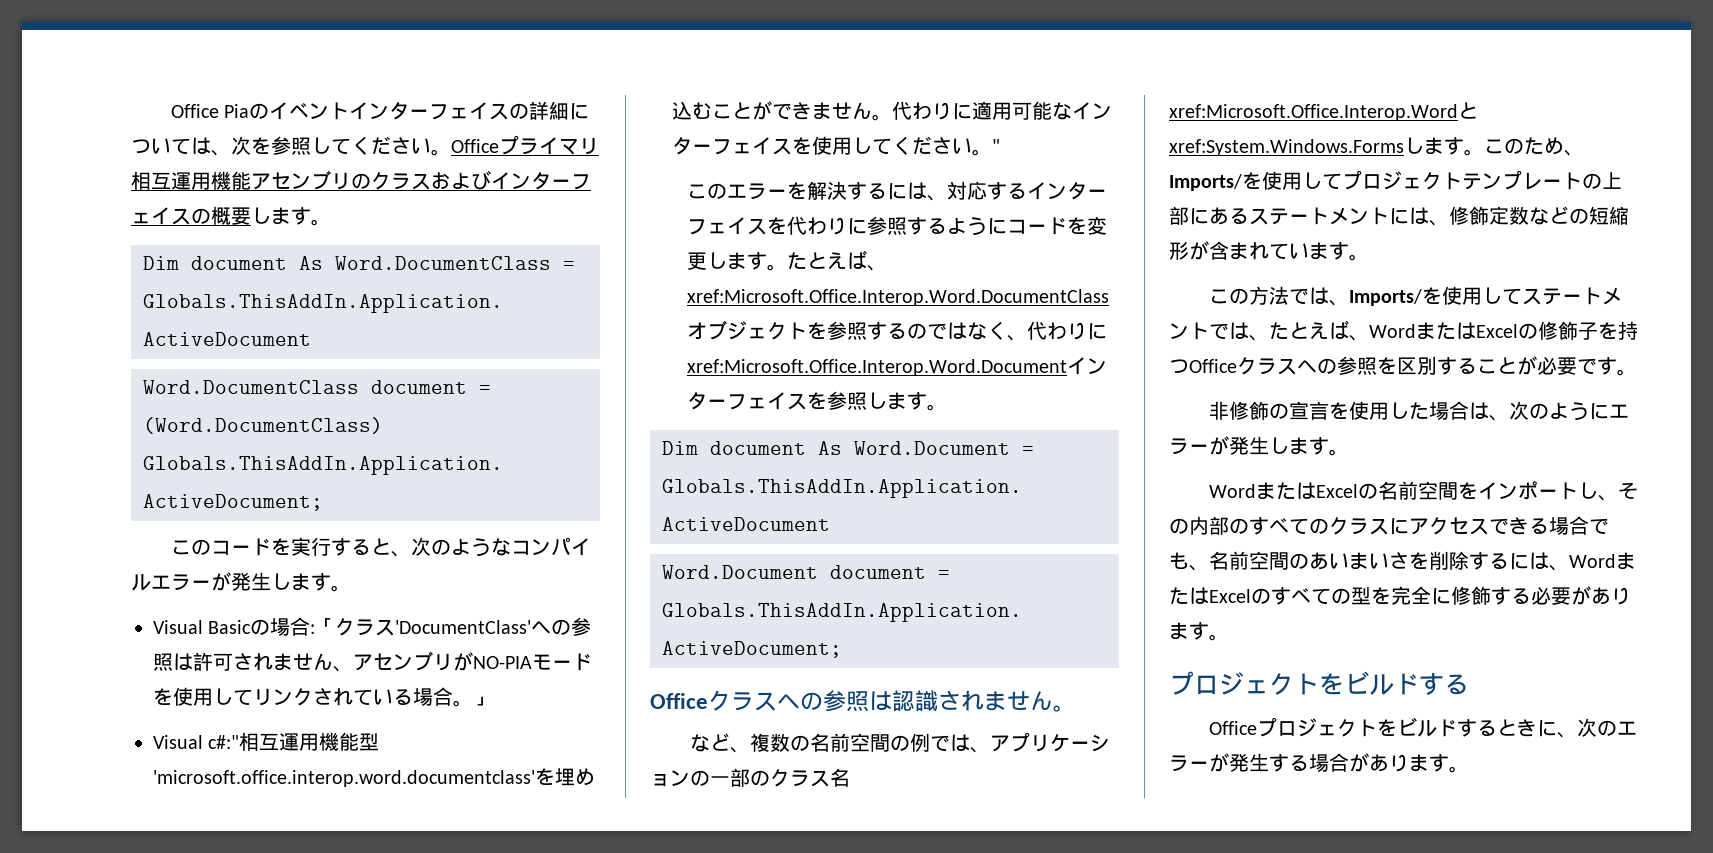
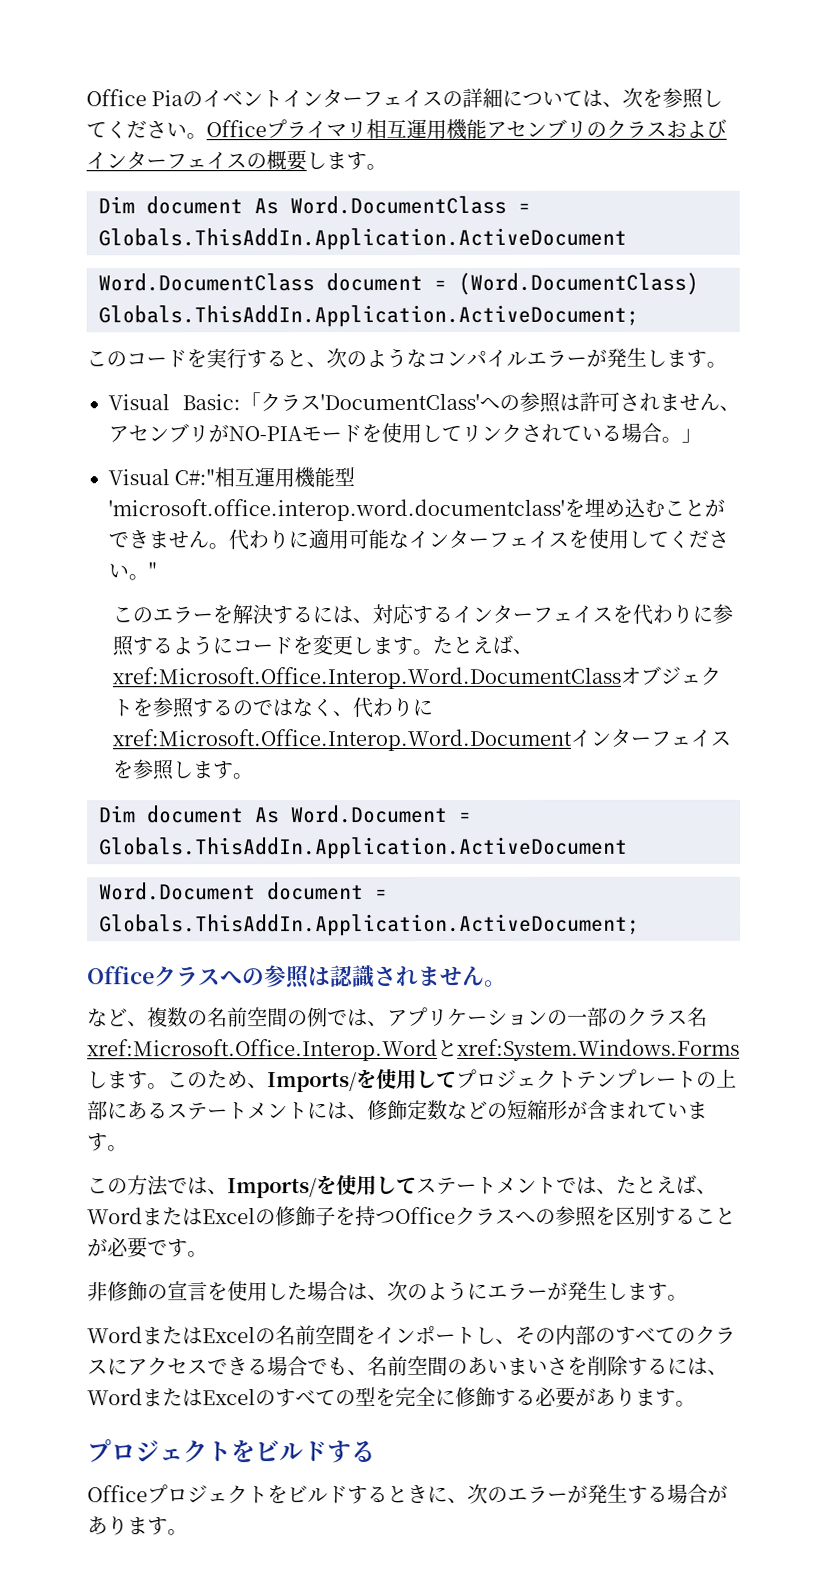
- Visual Basicの場合:「クラス'DocumentClass'への参照は許可されません、アセンブリがNO-PIAモードを使用してリンクされている場合。」
+ Visual Basic:「クラス'DocumentClass'への参照は許可されません、アセンブリがNO-PIAモードを使用してリンクされている場合。」
- Visual c#:"相互運用機能型'microsoft.office.interop.word.documentclass'を埋め込むことができません。
+ Visual C#:"相互運用機能型'microsoft.office.interop.word.documentclass'を埋め込むことができません。

